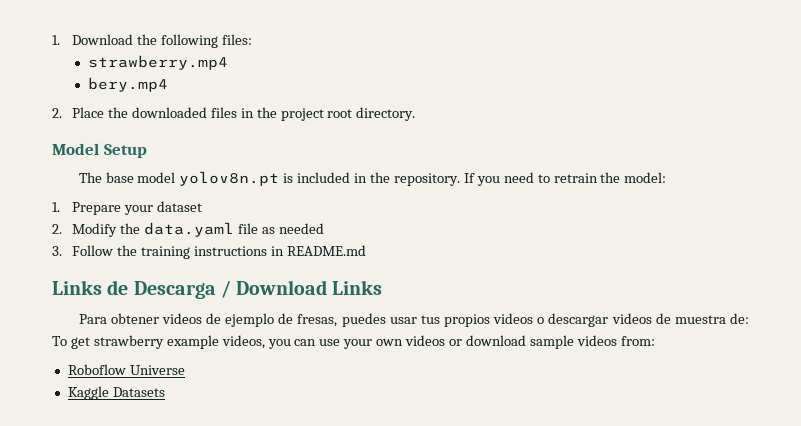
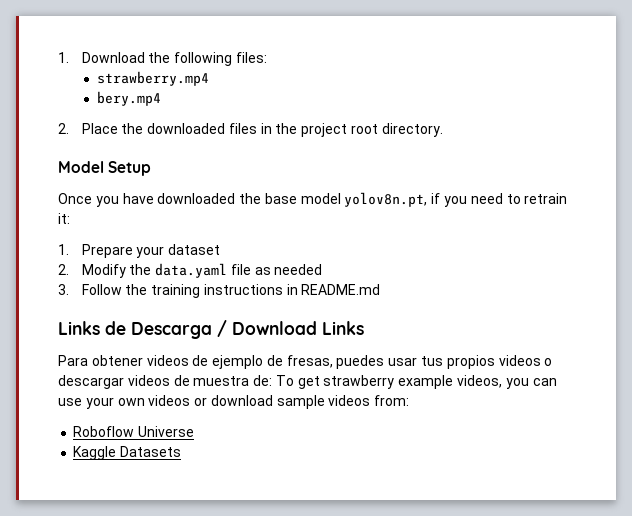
- The base model yolov8n.pt is included in the repository. If you need to retrain the model:
+ Once you have downloaded the base model yolov8n.pt, if you need to retrain it:

